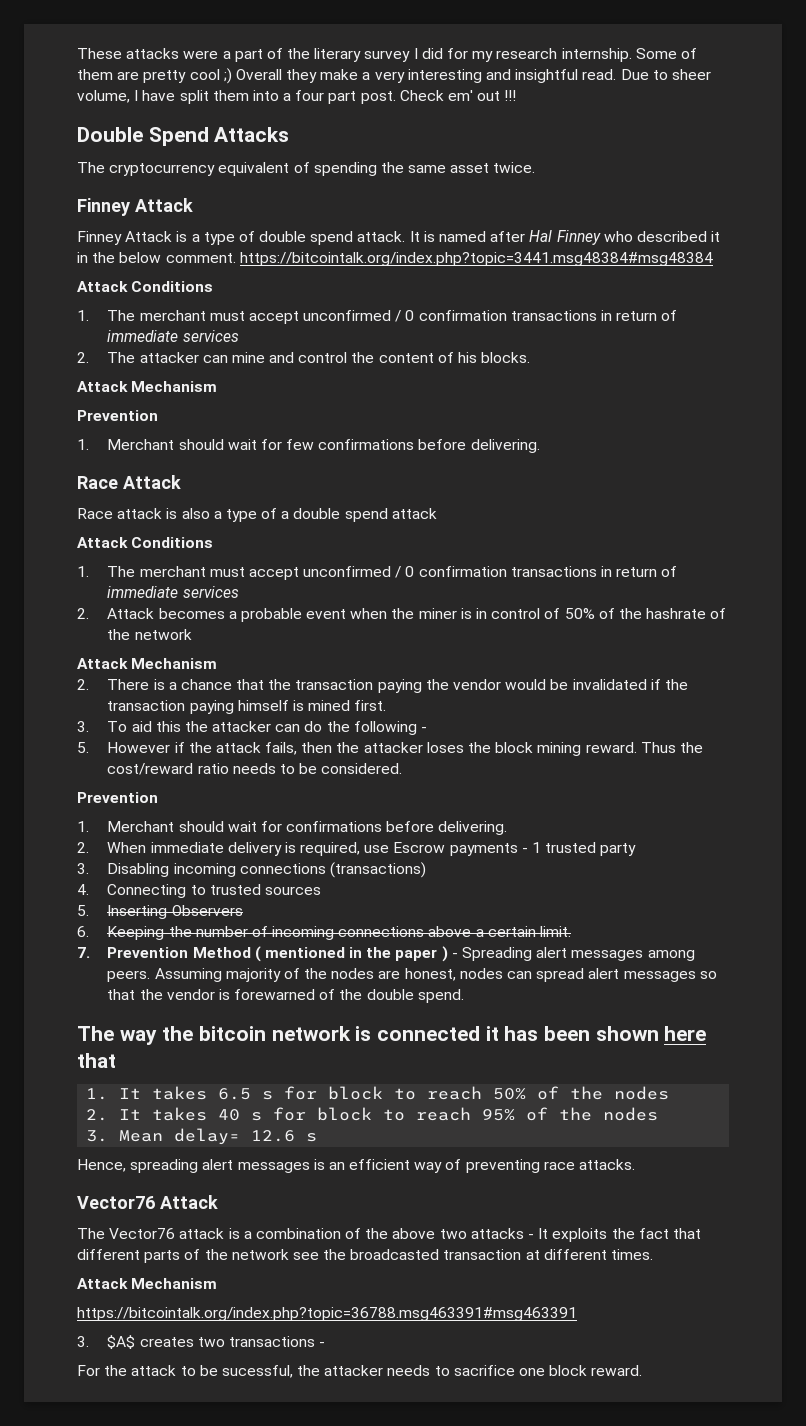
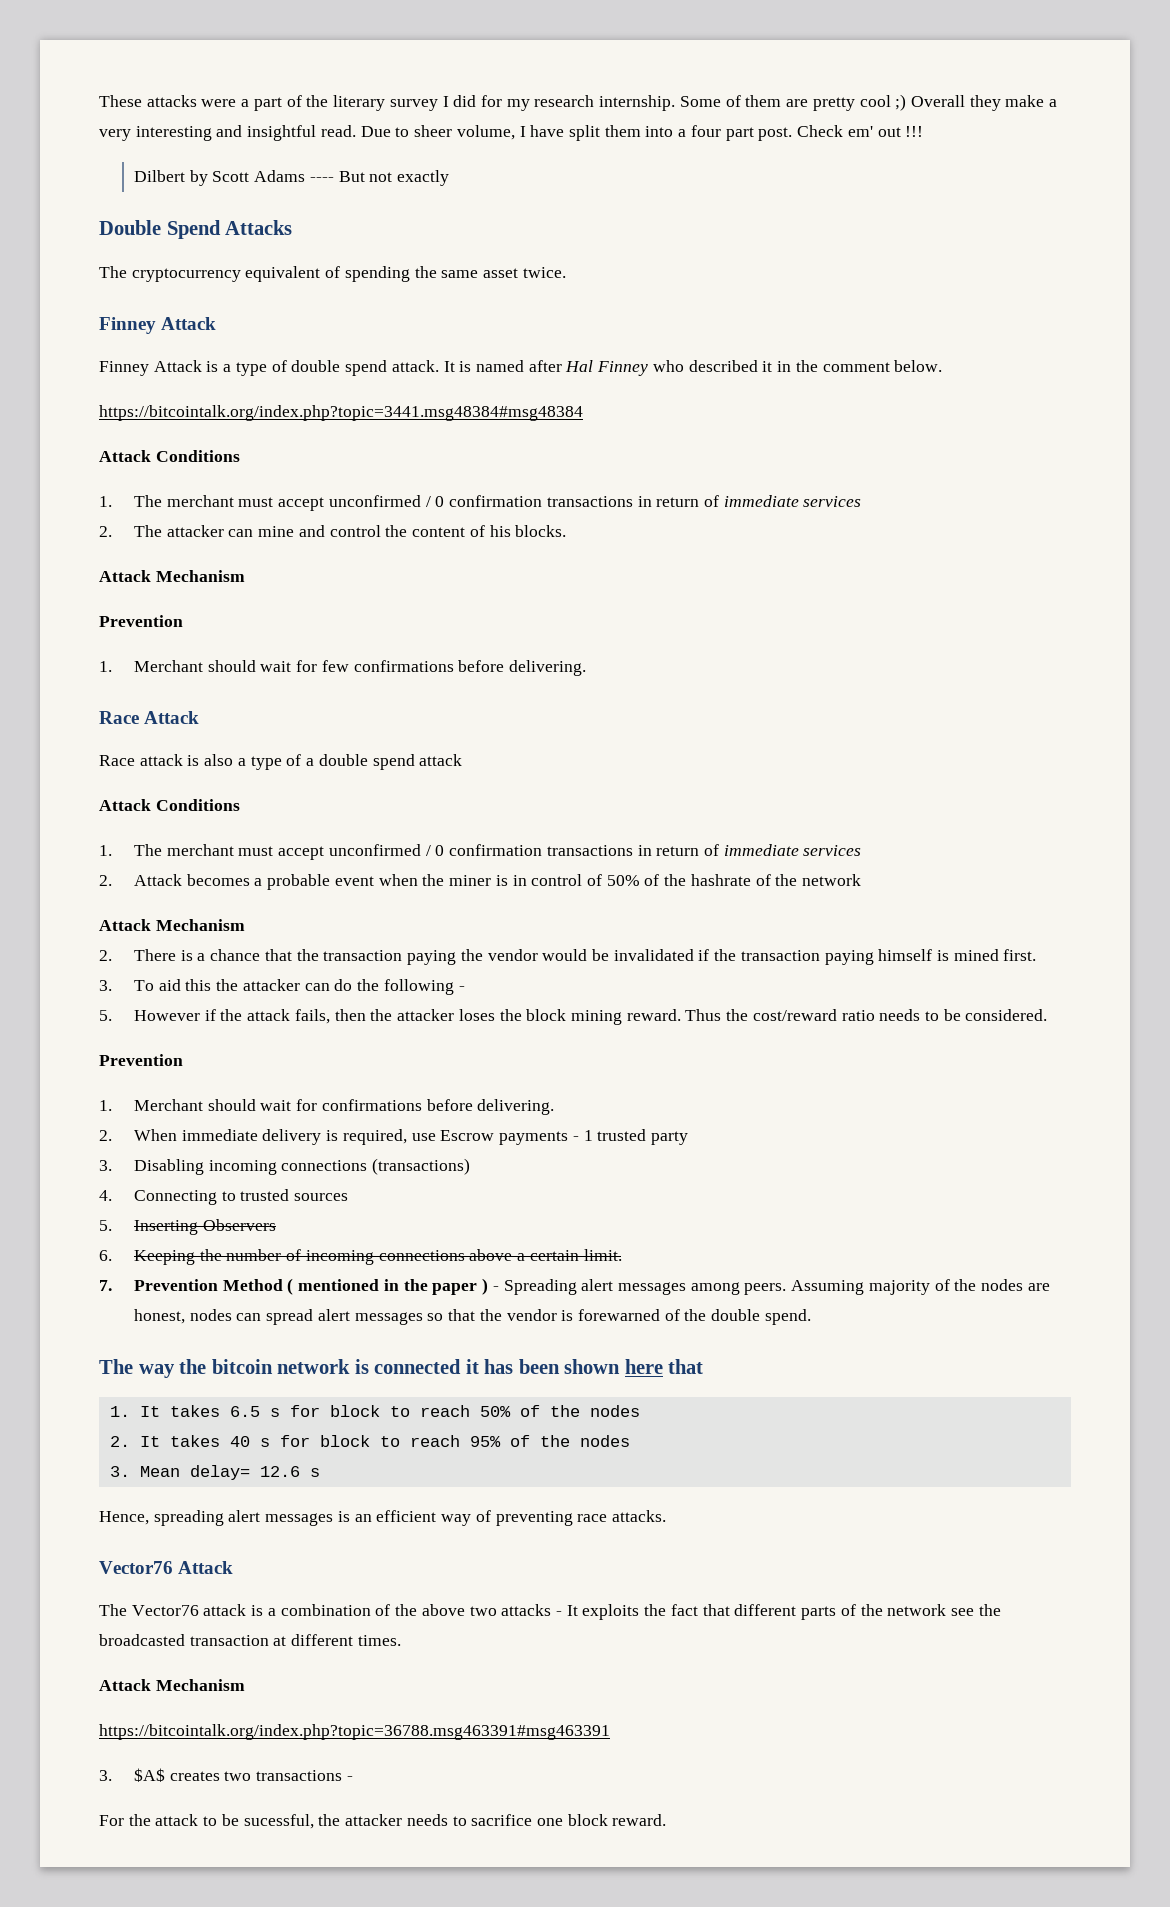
+ Dilbert by Scott Adams ---- But not exactly
- It is named after Hal Finney who described it in the below comment. https://bitcointalk.org/index.php?topic=3441.msg48384#msg48384
+ It is named after Hal Finney who described it in the comment below.
+ https://bitcointalk.org/index.php?topic=3441.msg48384#msg48384

